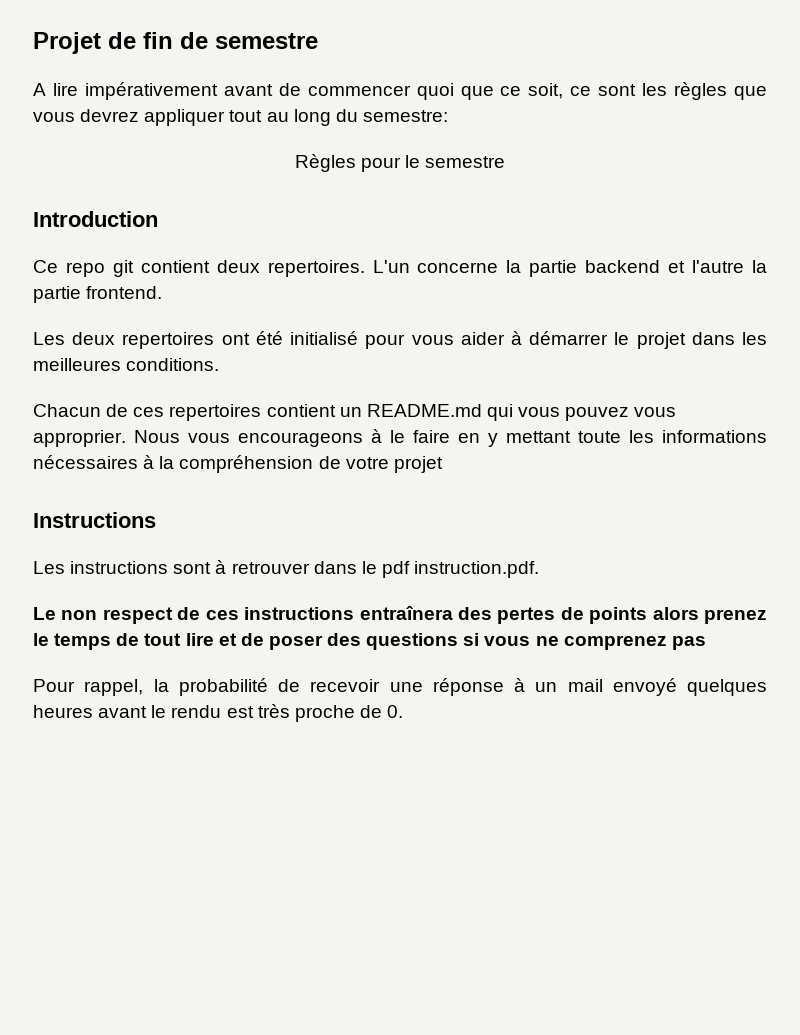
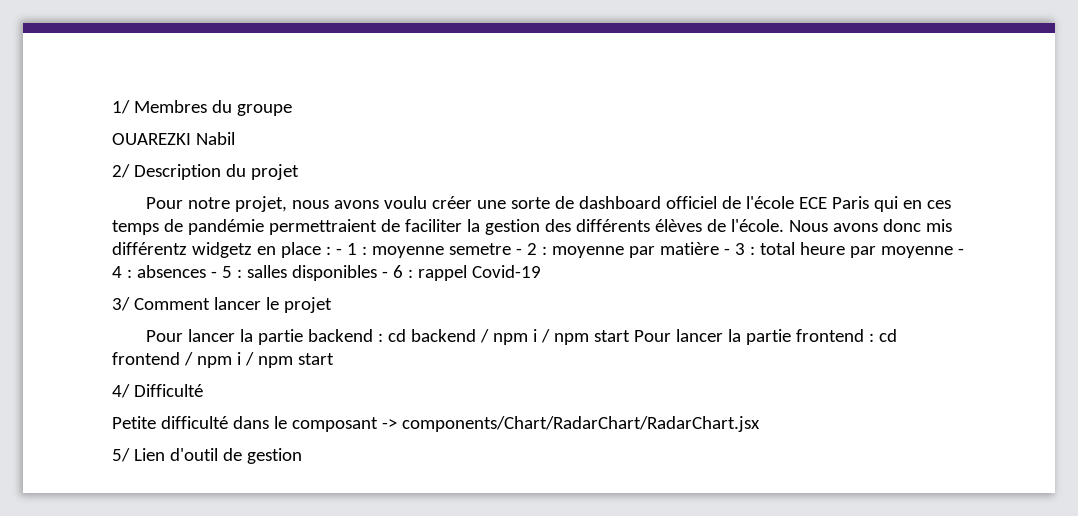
- Projet de fin de semestre
- A lire impérativement avant de commencer quoi que ce soit, ce sont les règles que vous devrez appliquer tout au long du semestre:
- Règles pour le semestre
- Introduction
- Ce repo git contient deux repertoires. L'un concerne la partie backend et l'autre la partie frontend.
- Les deux repertoires ont été initialisé pour vous aider à démarrer le projet dans les meilleures conditions.
- Chacun de ces repertoires contient un README.md qui vous pouvez vous approprier. Nous vous encourageons à le faire en y mettant toute les informations nécessaires à la compréhension de votre projet
- Instructions
- Les instructions sont à retrouver dans le pdf instruction.pdf.
- Le non respect de ces instructions entraînera des pertes de points alors prenez le temps de tout lire et de poser des questions si vous ne comprenez pas
- Pour rappel, la probabilité de recevoir une réponse à un mail envoyé quelques heures avant le rendu est très proche de 0.
+ 1/ Membres du groupe
+ OUAREZKI Nabil
+ 2/ Description du projet
+ Pour notre projet, nous avons voulu créer une sorte de dashboard officiel de l'école ECE Paris qui en ces temps de pandémie permettraient de faciliter la gestion des différents élèves de l'école. Nous avons donc mis différentz widgetz en place : - 1 : moyenne semetre - 2 : moyenne par matière - 3 : total heure par moyenne - 4 : absences - 5 : salles disponibles - 6 : rappel Covid-19
+ 3/ Comment lancer le projet
+ Pour lancer la partie backend : cd backend / npm i / npm start Pour lancer la partie frontend : cd frontend / npm i / npm start
+ 4/ Difficulté
+ Petite difficulté dans le composant -> components/Chart/RadarChart/RadarChart.jsx
+ 5/ Lien d'outil de gestion

